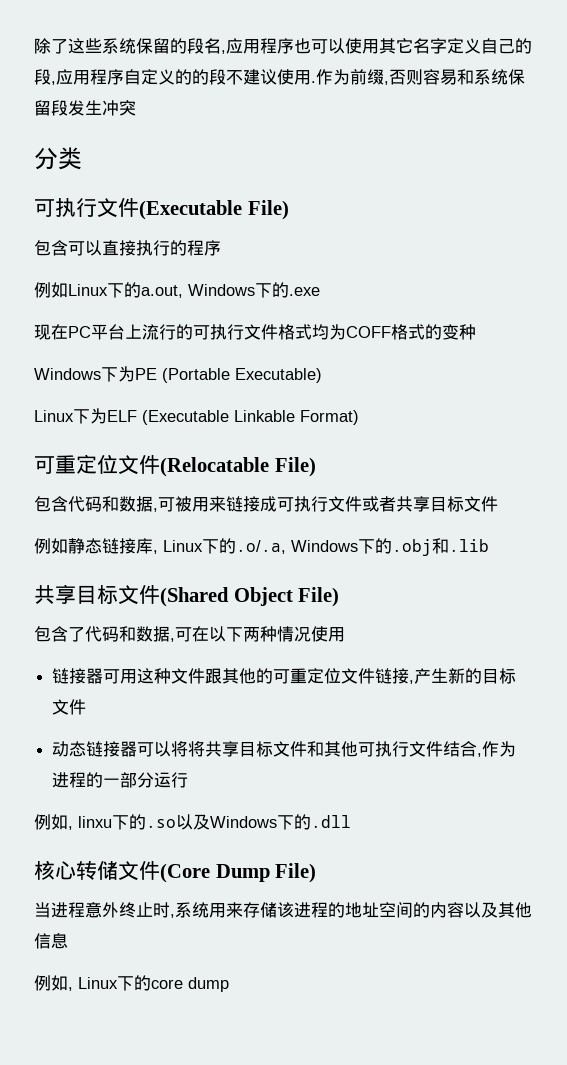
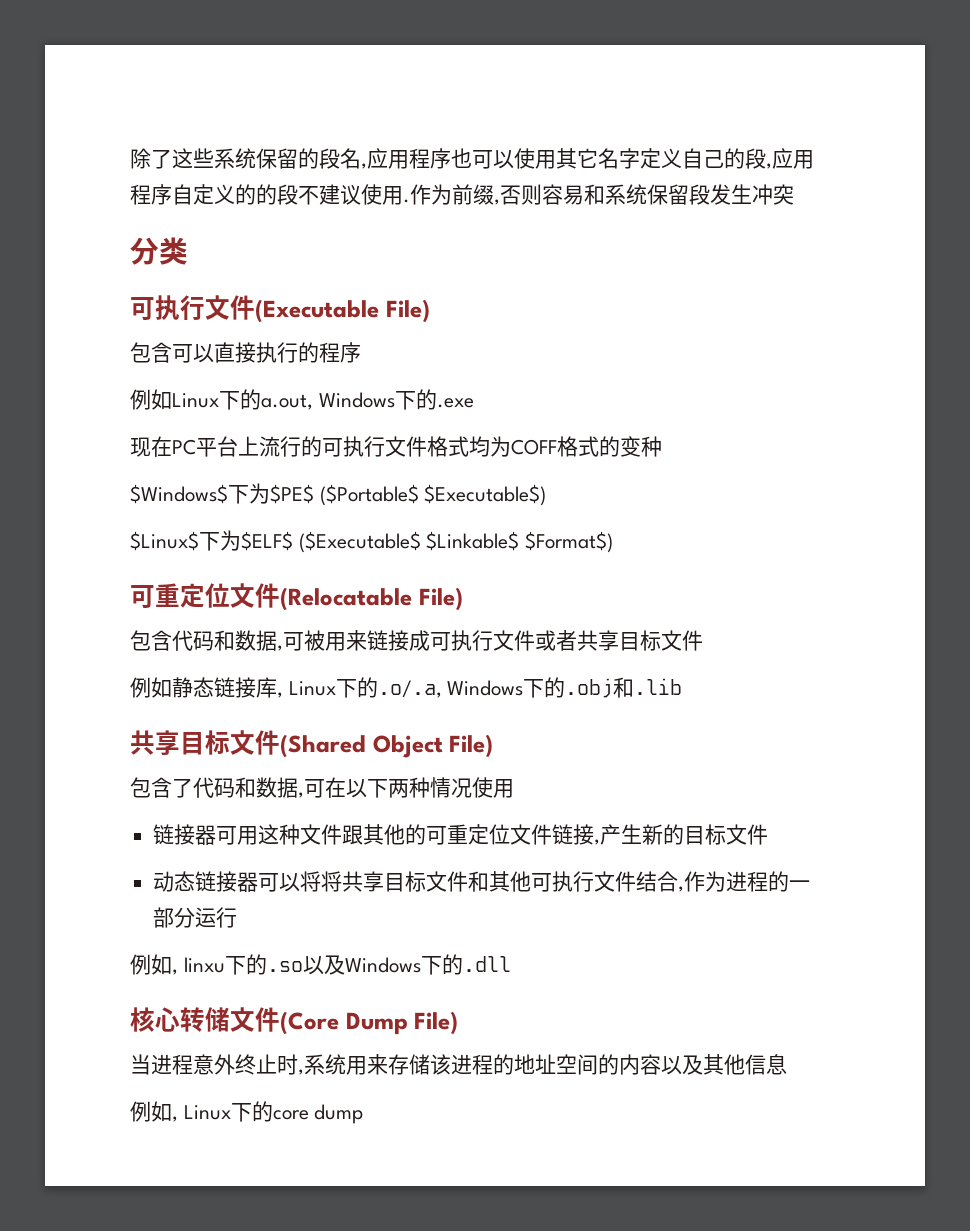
- Windows下为PE (Portable Executable)
- Linux下为ELF (Executable Linkable Format)
+ $Windows$下为$PE$ ($Portable$ $Executable$)
+ $Linux$下为$ELF$ ($Executable$ $Linkable$ $Format$)

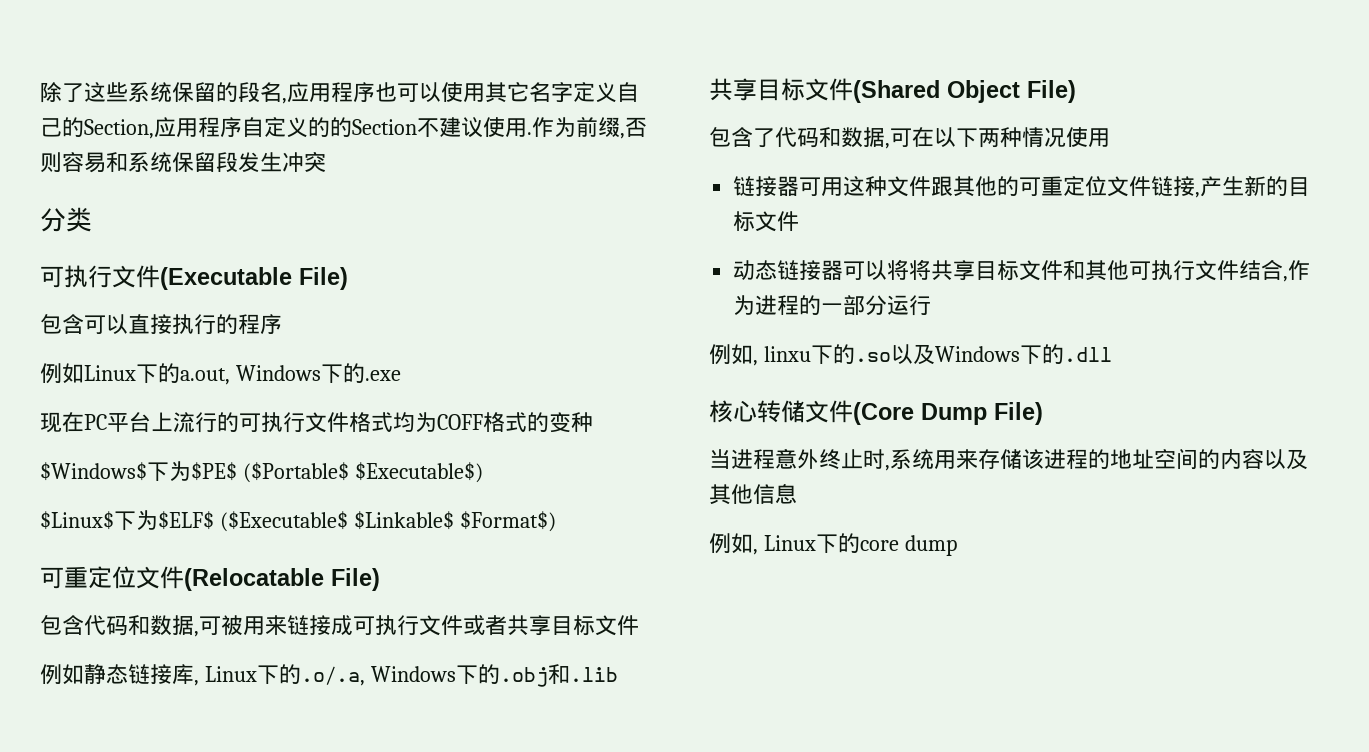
- 除了这些系统保留的段名,应用程序也可以使用其它名字定义自己的段,应用程序自定义的的段不建议使用.
+ 除了这些系统保留的段名,应用程序也可以使用其它名字定义自己的Section,应用程序自定义的的Section不建议使用.

